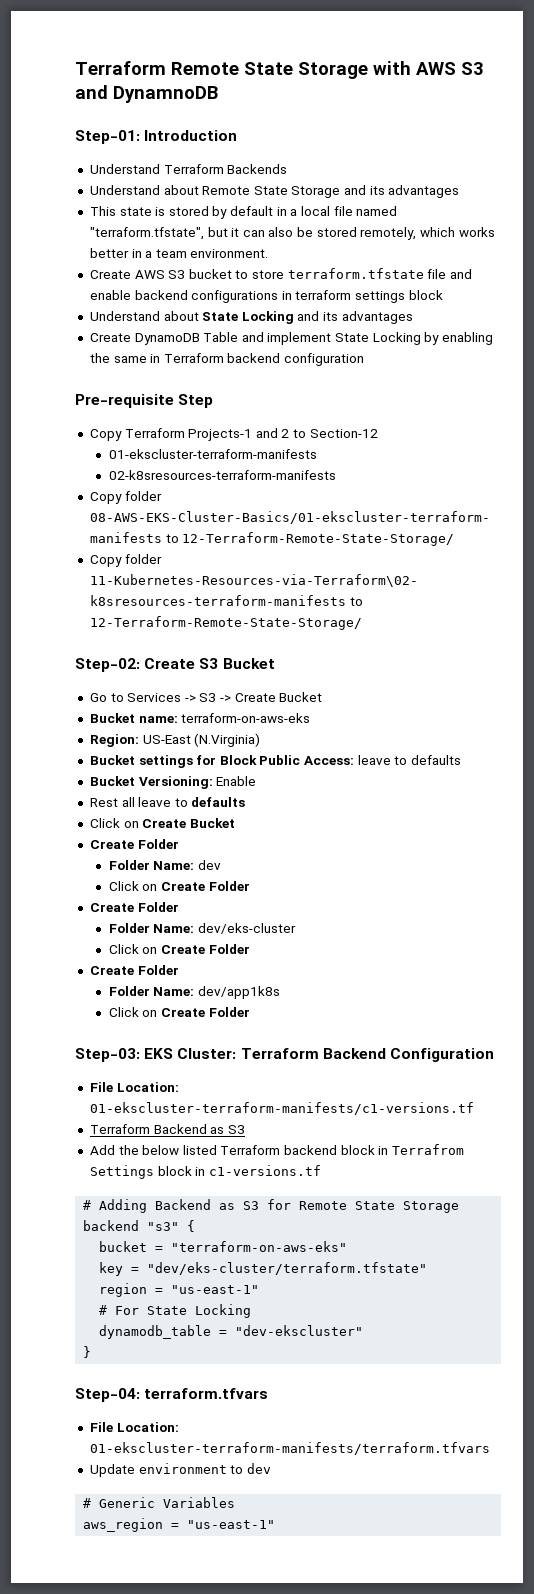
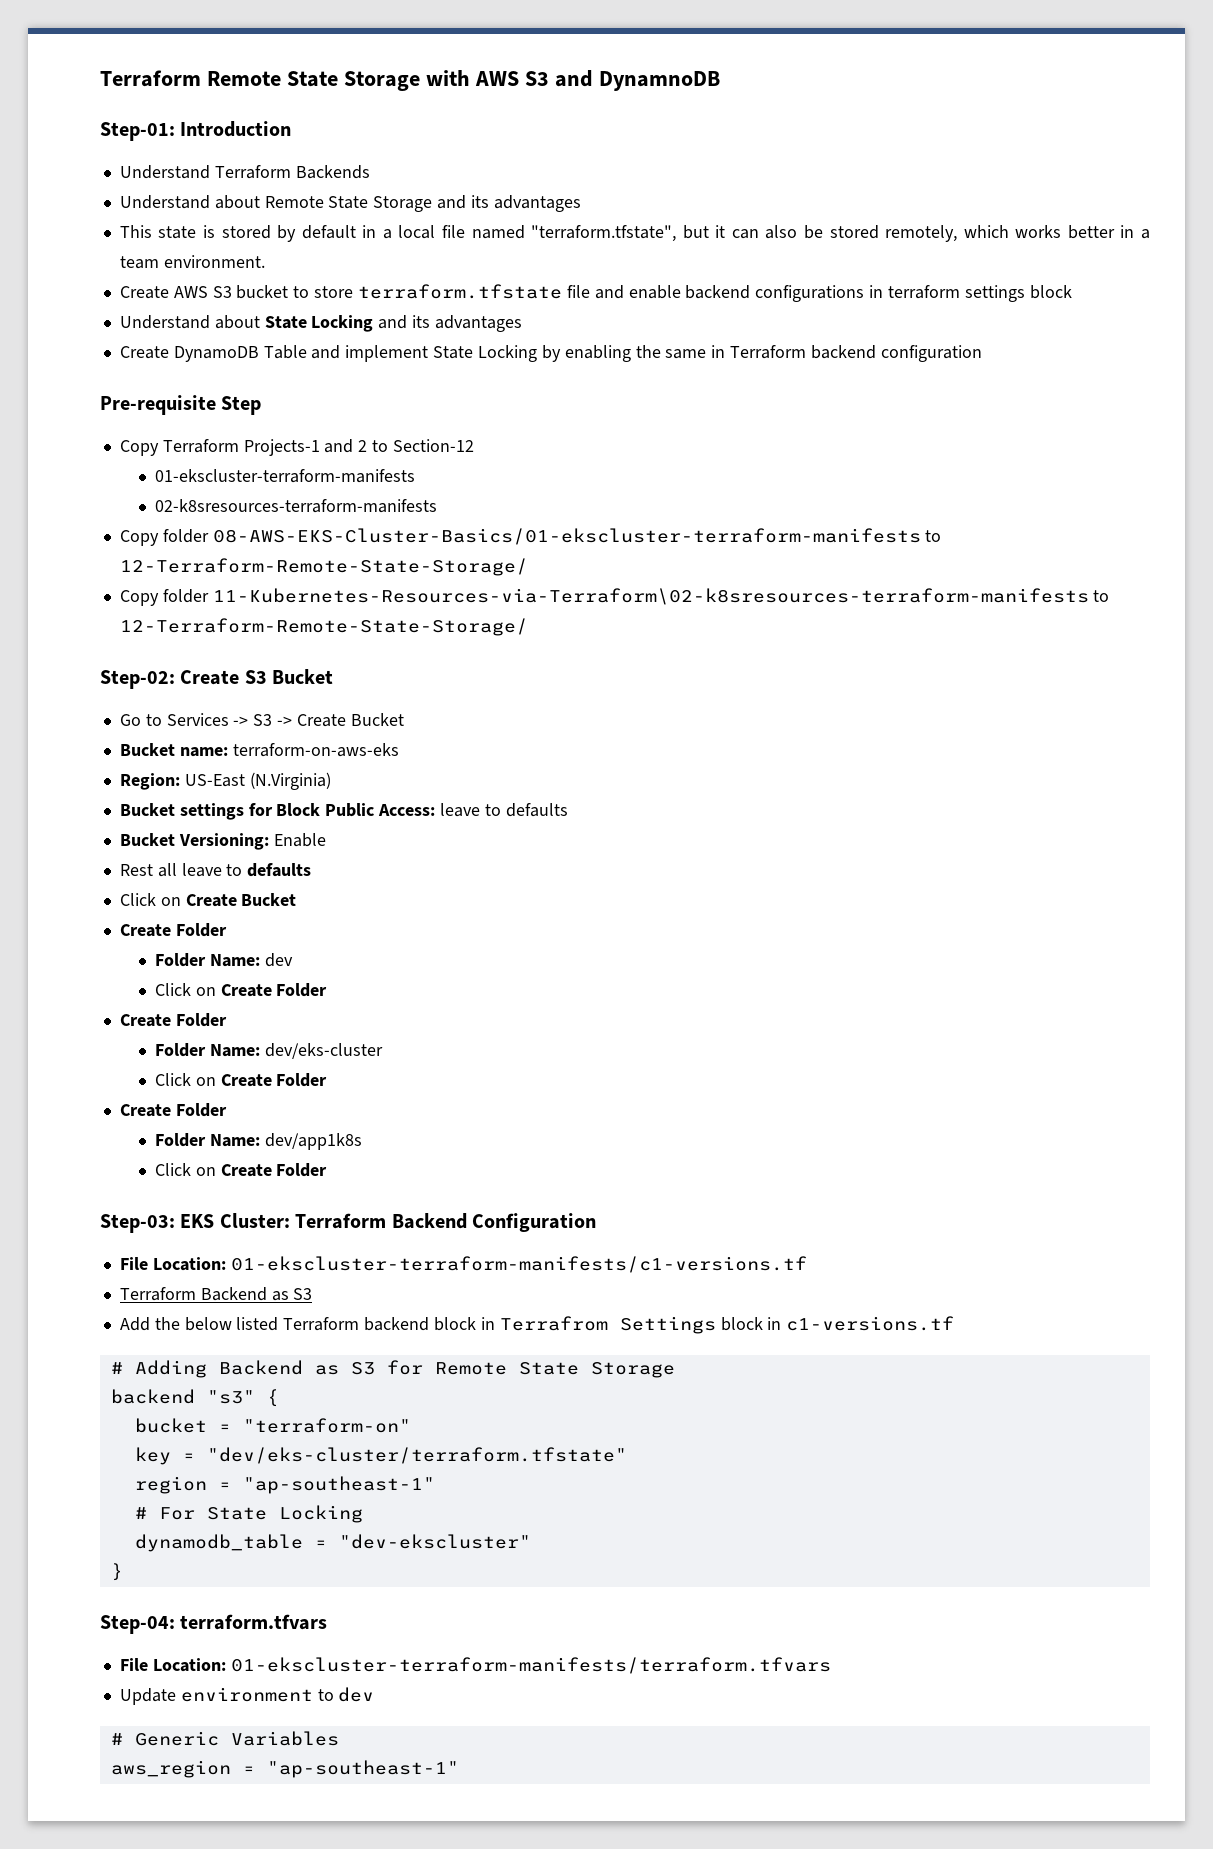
- bucket = "terraform-on-aws-eks"
+ bucket = "terraform-on"
- region = "us-east-1"
+ region = "ap-southeast-1"
- aws_region = "us-east-1"
+ aws_region = "ap-southeast-1"

